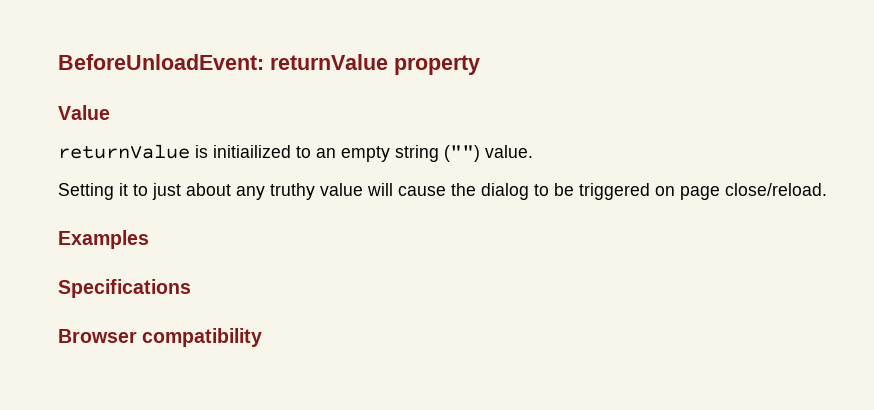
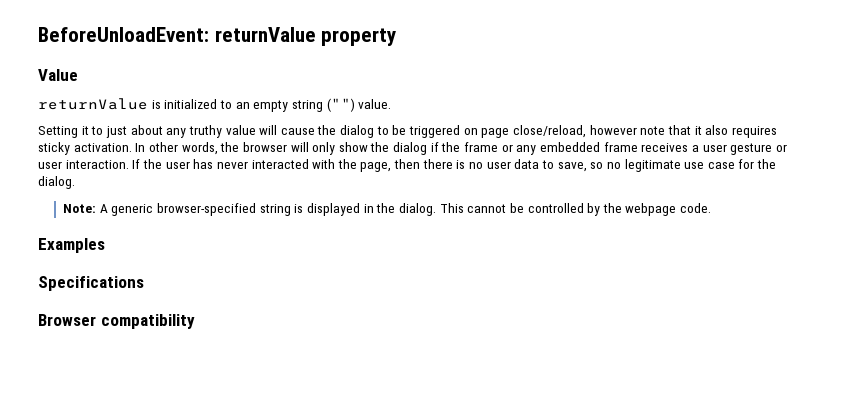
- returnValue is initiailized to an empty string ("") value.
+ returnValue is initialized to an empty string ("") value.
- Setting it to just about any truthy value will cause the dialog to be triggered on page close/reload.
+ Setting it to just about any truthy value will cause the dialog to be triggered on page close/reload, however note that it also requires sticky activation. In other words, the browser will only show the dialog if the frame or any embedded frame receives a user gesture or user interaction. If the user has never interacted with the page, then there is no user data to save, so no legitimate use case for the dialog.
+ Note: A generic browser-specified string is displayed in the dialog. This cannot be controlled by the webpage code.

